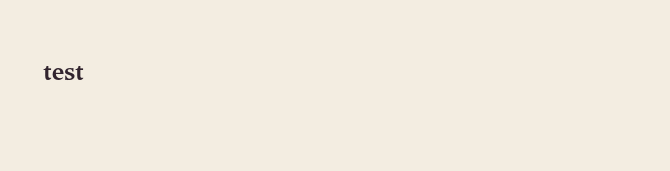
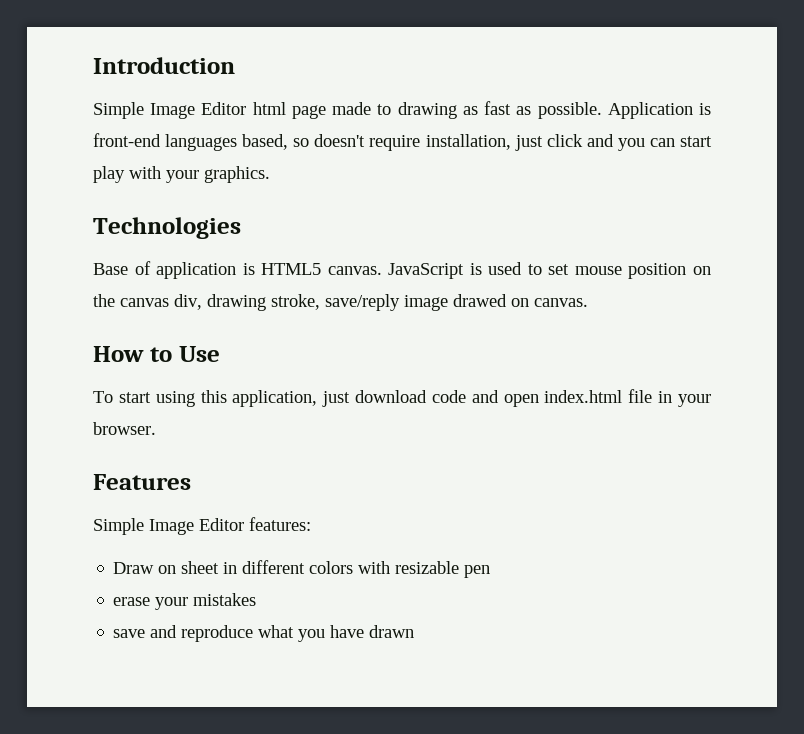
- test
+ Introduction
+ Simple Image Editor html page made to drawing as fast as possible. Application is front-end languages based, so doesn't require installation, just click and you can start play with your graphics.
+ Technologies
+ Base of application is HTML5 canvas. JavaScript is used to set mouse position on the canvas div, drawing stroke, save/reply image drawed on canvas.
+ How to Use
+ To start using this application, just download code and open index.html file in your browser.
+ Features
+ Simple Image Editor features:
+ Draw on sheet in different colors with resizable pen
+ erase your mistakes
+ save and reproduce what you have drawn

